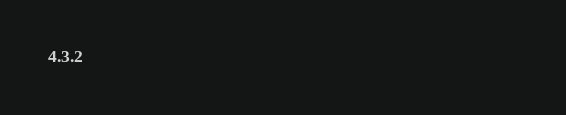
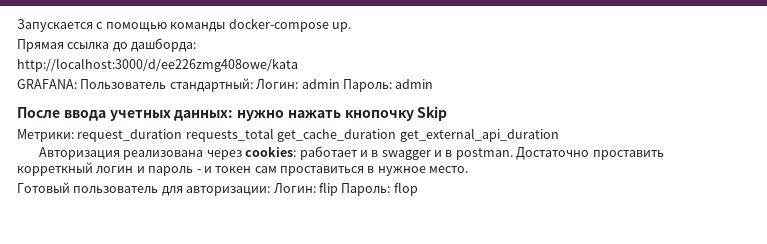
- 4.3.2
+ Запускается с помощью команды docker-compose up.
+ Прямая ссылка до дашборда:
+ http://localhost:3000/d/ee226zmg408owe/kata
+ GRAFANA: Пользователь стандартный: Логин: admin Пароль: admin
+ После ввода учетных данных: нужно нажать кнопочку Skip
+ Метрики: request_duration requests_total get_cache_duration get_external_api_duration
+ Авторизация реализована через cookies: работает и в swagger и в postman. Достаточно проставить корреткный логин и пароль - и токен сам проставиться в нужное место.
+ Готовый пользователь для авторизации: Логин: flip Пароль: flop

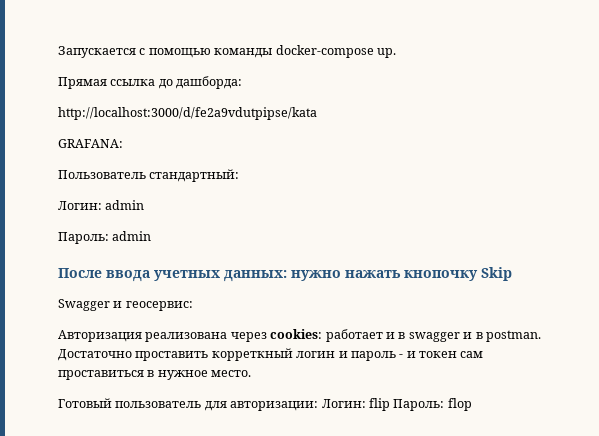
- http://localhost:3000/d/ee226zmg408owe/kata
+ http://localhost:3000/d/fe2a9vdutpipse/kata
- GRAFANA: Пользователь стандартный: Логин: admin Пароль: admin
+ GRAFANA:
+ Пользователь стандартный:
+ Логин: admin
+ Пароль: admin
- Метрики: request_duration requests_total get_cache_duration get_external_api_duration
+ Swagger и геосервис:

